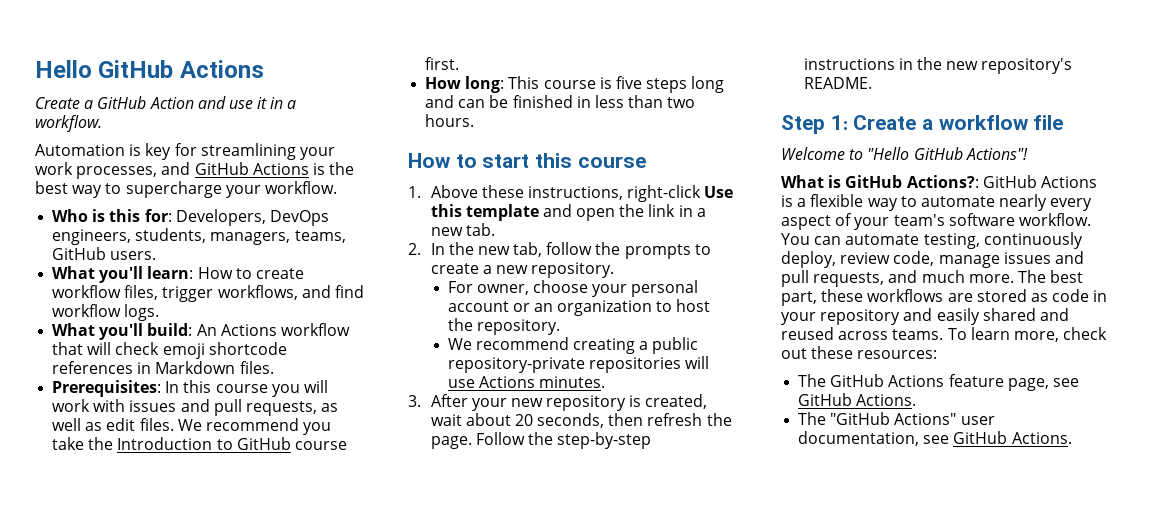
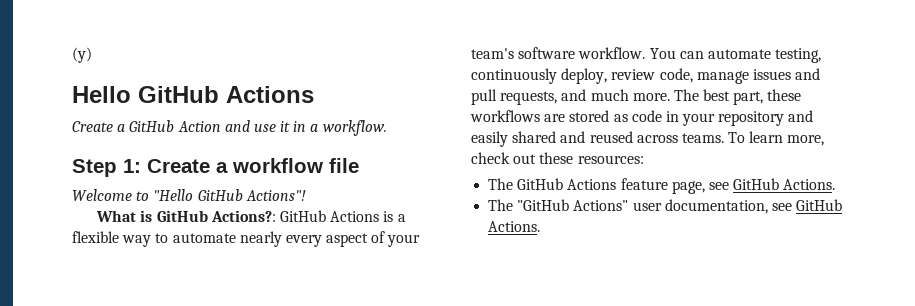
+ (y)
- Automation is key for streamlining your work processes, and GitHub Actions is the best way to supercharge your workflow.
- Who is this for: Developers, DevOps engineers, students, managers, teams, GitHub users.
- What you'll learn: How to create workflow files, trigger workflows, and find workflow logs.
- What you'll build: An Actions workflow that will check emoji shortcode references in Markdown files.
- Prerequisites: In this course you will work with issues and pull requests, as well as edit files. We recommend you take the Introduction to GitHub course first.
- How long: This course is five steps long and can be finished in less than two hours.
- How to start this course
- 1. Above these instructions, right-click Use this template and open the link in a new tab.
- 2. In the new tab, follow the prompts to create a new repository.
- For owner, choose your personal account or an organization to host the repository.
- We recommend creating a public repository-private repositories will use Actions minutes.
- 3. After your new repository is created, wait about 20 seconds, then refresh the page. Follow the step-by-step instructions in the new repository's README.

